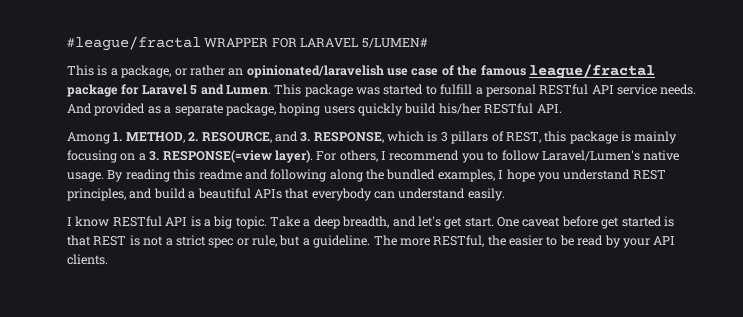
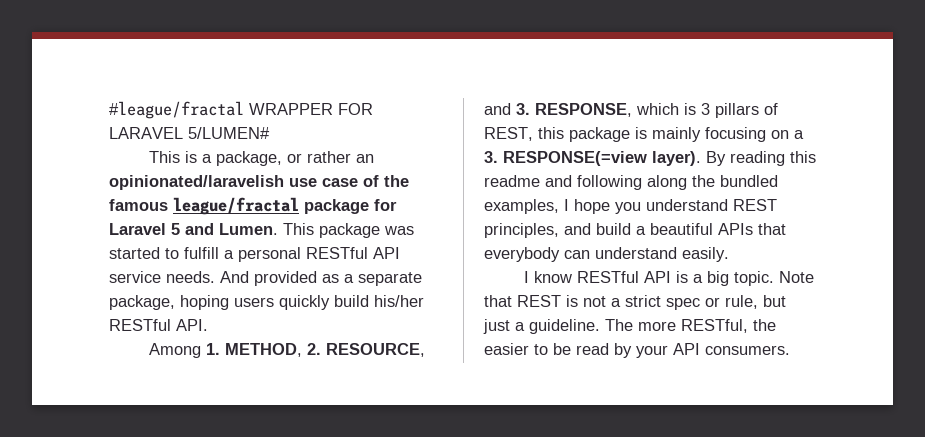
- For others, I recommend you to follow Laravel/Lumen's native usage.
- Take a deep breadth, and let's get start. One caveat before get started is that REST is not a strict spec or rule, but a guideline.
+ Note that REST is not a strict spec or rule, but just a guideline.
- The more RESTful, the easier to be read by your API clients.
+ The more RESTful, the easier to be read by your API consumers.

